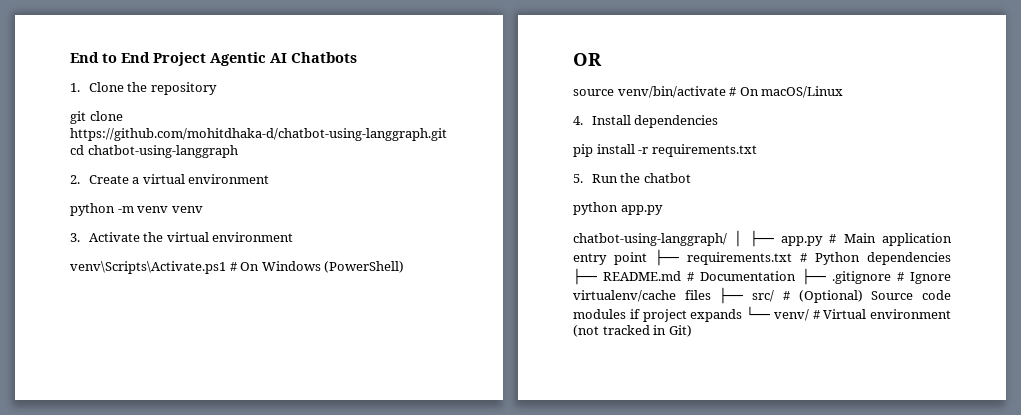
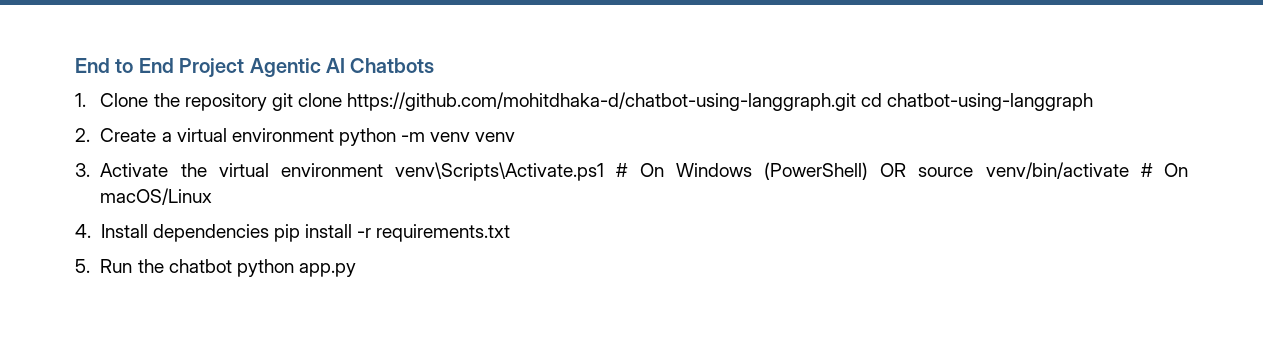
- 1. Clone the repository
- git clone https://github.com/mohitdhaka-d/chatbot-using-langgraph.git cd chatbot-using-langgraph
+ 1. Clone the repository git clone https://github.com/mohitdhaka-d/chatbot-using-langgraph.git cd chatbot-using-langgraph
- 2. Create a virtual environment
- python -m venv venv
+ 2. Create a virtual environment python -m venv venv
- 3. Activate the virtual environment
- venv\Scripts\Activate.ps1 # On Windows (PowerShell)
- OR
- source venv/bin/activate # On macOS/Linux
+ 3. Activate the virtual environment venv\Scripts\Activate.ps1 # On Windows (PowerShell) OR source venv/bin/activate # On macOS/Linux
- 4. Install dependencies
- pip install -r requirements.txt
+ 4. Install dependencies pip install -r requirements.txt
- 5. Run the chatbot
- python app.py
+ 5. Run the chatbot python app.py
- chatbot-using-langgraph/ │ ├── app.py # Main application entry point ├── requirements.txt # Python dependencies ├── README.md # Documentation ├── .gitignore # Ignore virtualenv/cache files ├── src/ # (Optional) Source code modules if project expands └── venv/ # Virtual environment (not tracked in Git)

